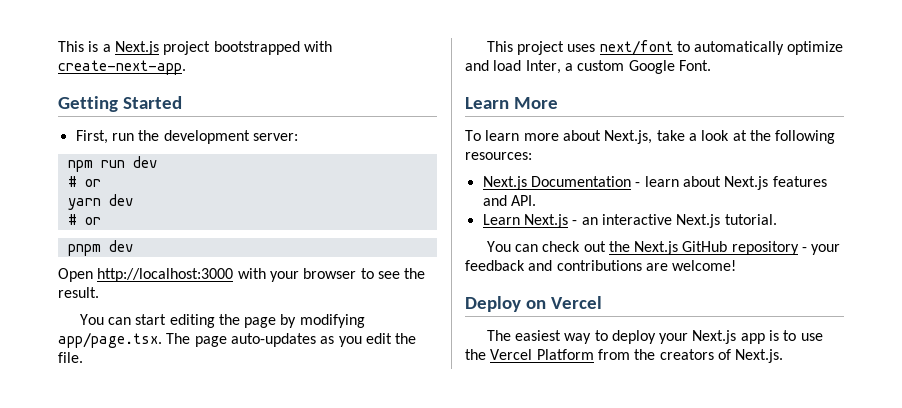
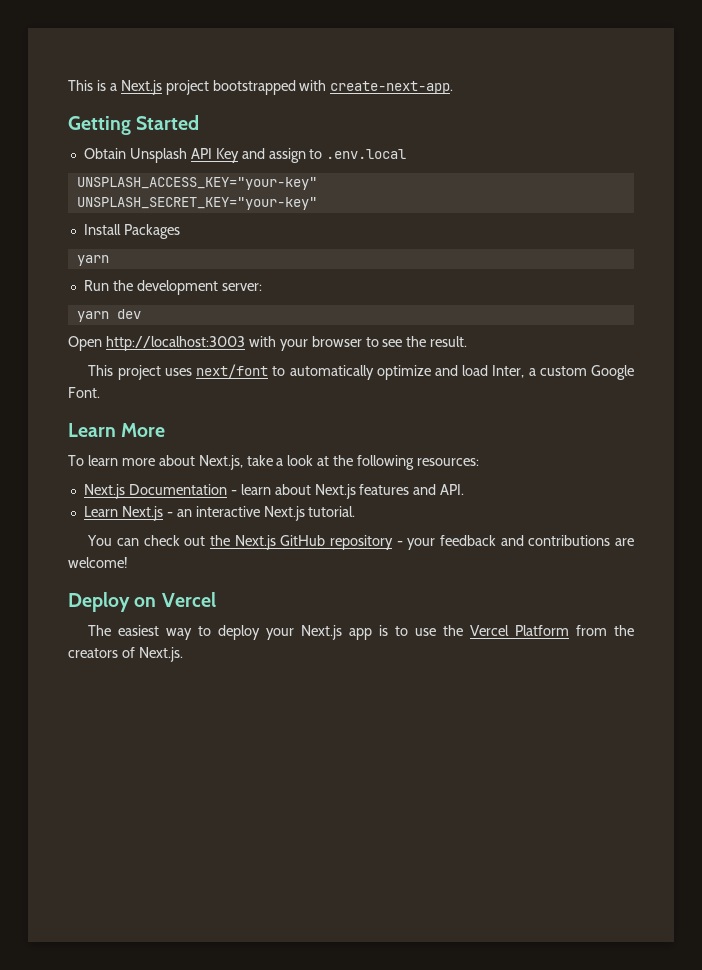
- First, run the development server:
- npm run dev
- # or
+ Obtain Unsplash API Key and assign to .env.local
+ UNSPLASH_ACCESS_KEY="your-key"
+ UNSPLASH_SECRET_KEY="your-key"
+ Install Packages
+ yarn
+ Run the development server:
  yarn dev
- # or
- pnpm dev
- Open http://localhost:3000 with your browser to see the result.
+ Open http://localhost:3003 with your browser to see the result.
- You can start editing the page by modifying app/page.tsx. The page auto-updates as you edit the file.

